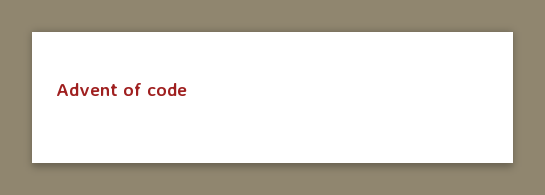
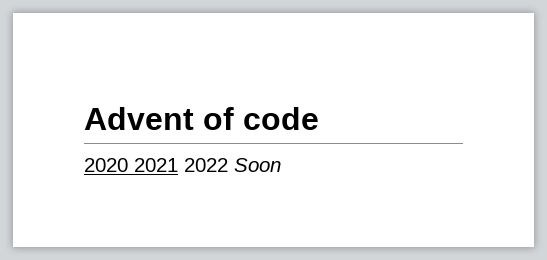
+ 2020 2021 2022 Soon

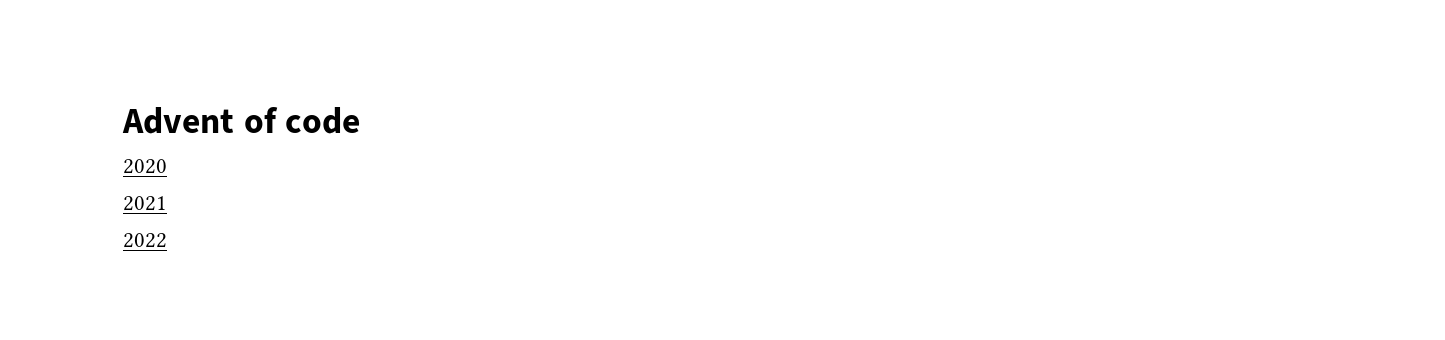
- 2020 2021 2022 Soon
+ 2020
+ 2021
+ 2022

